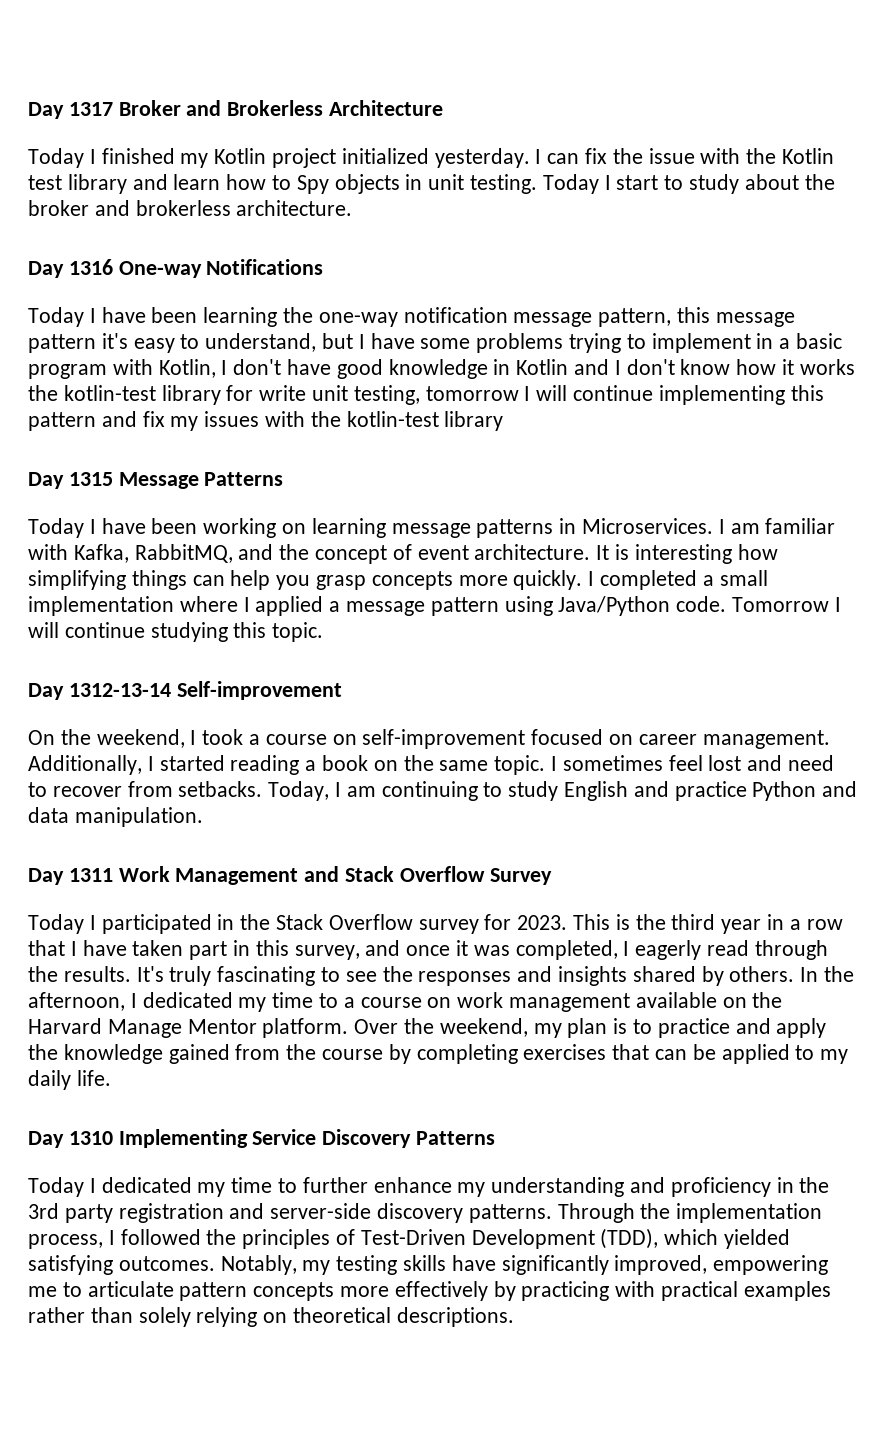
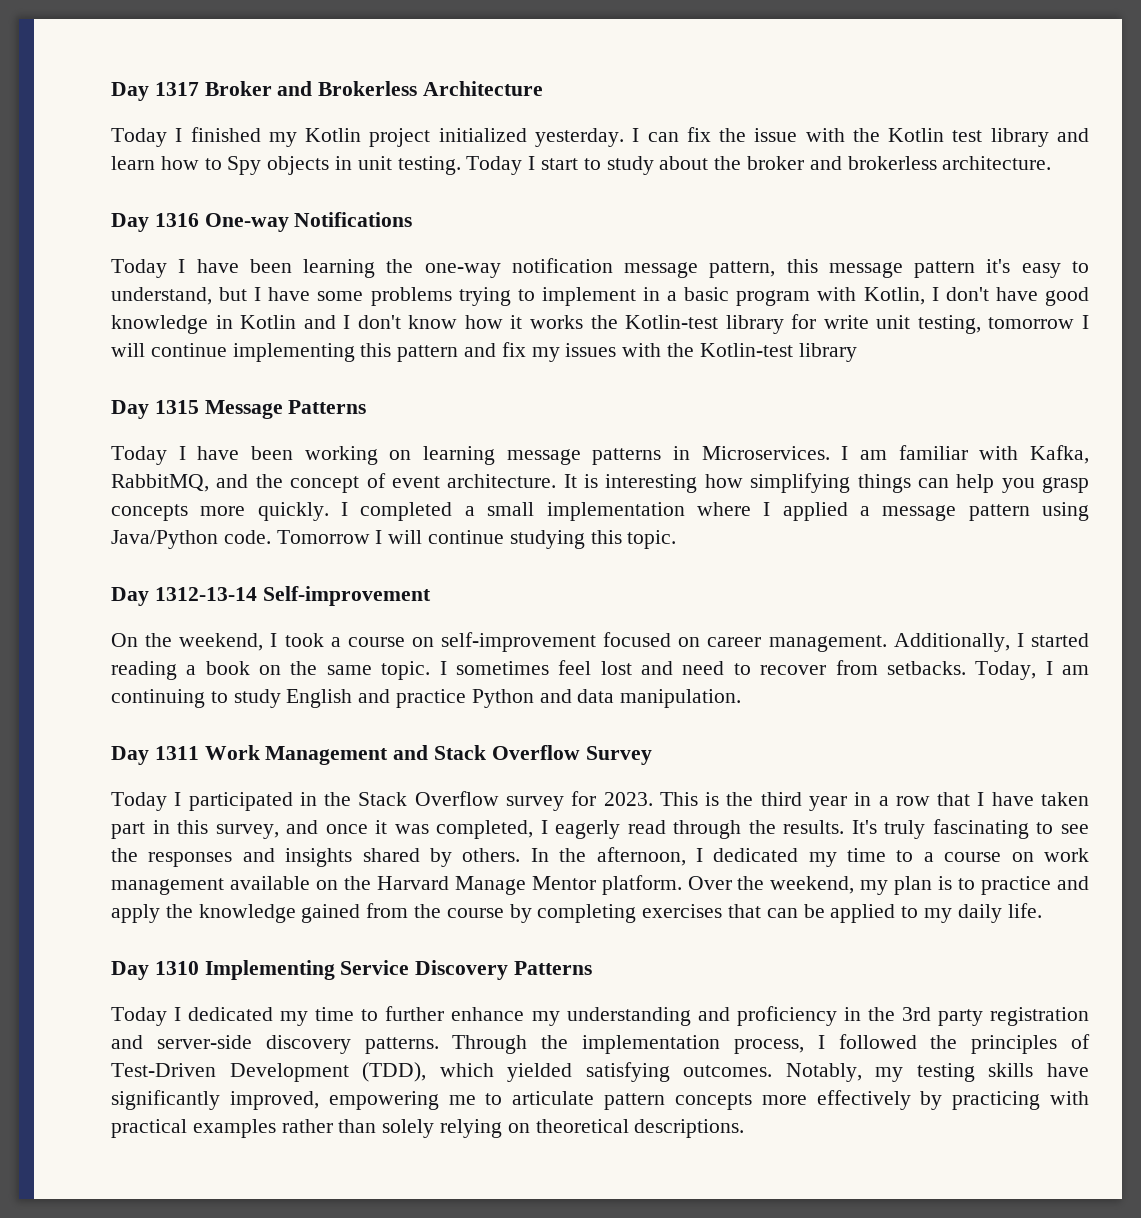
- Today I have been learning the one-way notification message pattern, this message pattern it's easy to understand, but I have some problems trying to implement in a basic program with Kotlin, I don't have good knowledge in Kotlin and I don't know how it works the kotlin-test library for write unit testing, tomorrow I will continue implementing this pattern and fix my issues with the kotlin-test library
+ Today I have been learning the one-way notification message pattern, this message pattern it's easy to understand, but I have some problems trying to implement in a basic program with Kotlin, I don't have good knowledge in Kotlin and I don't know how it works the Kotlin-test library for write unit testing, tomorrow I will continue implementing this pattern and fix my issues with the Kotlin-test library

